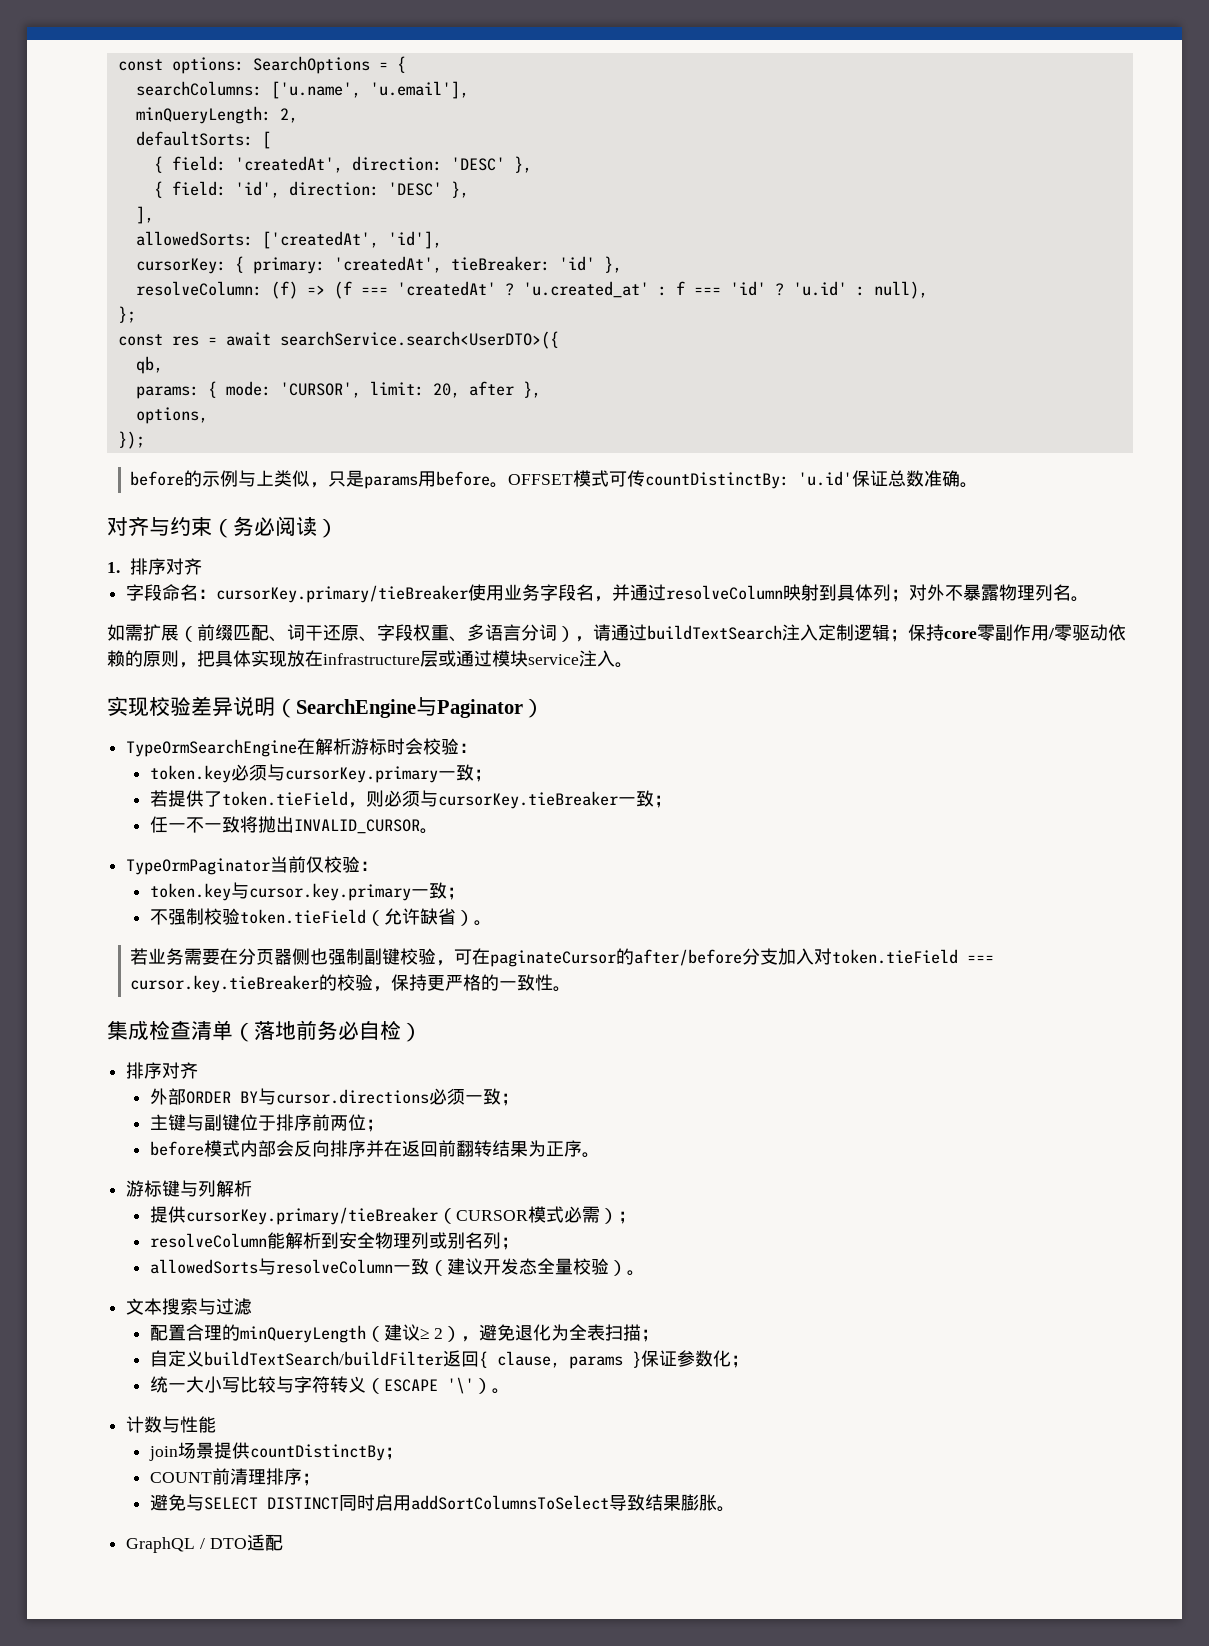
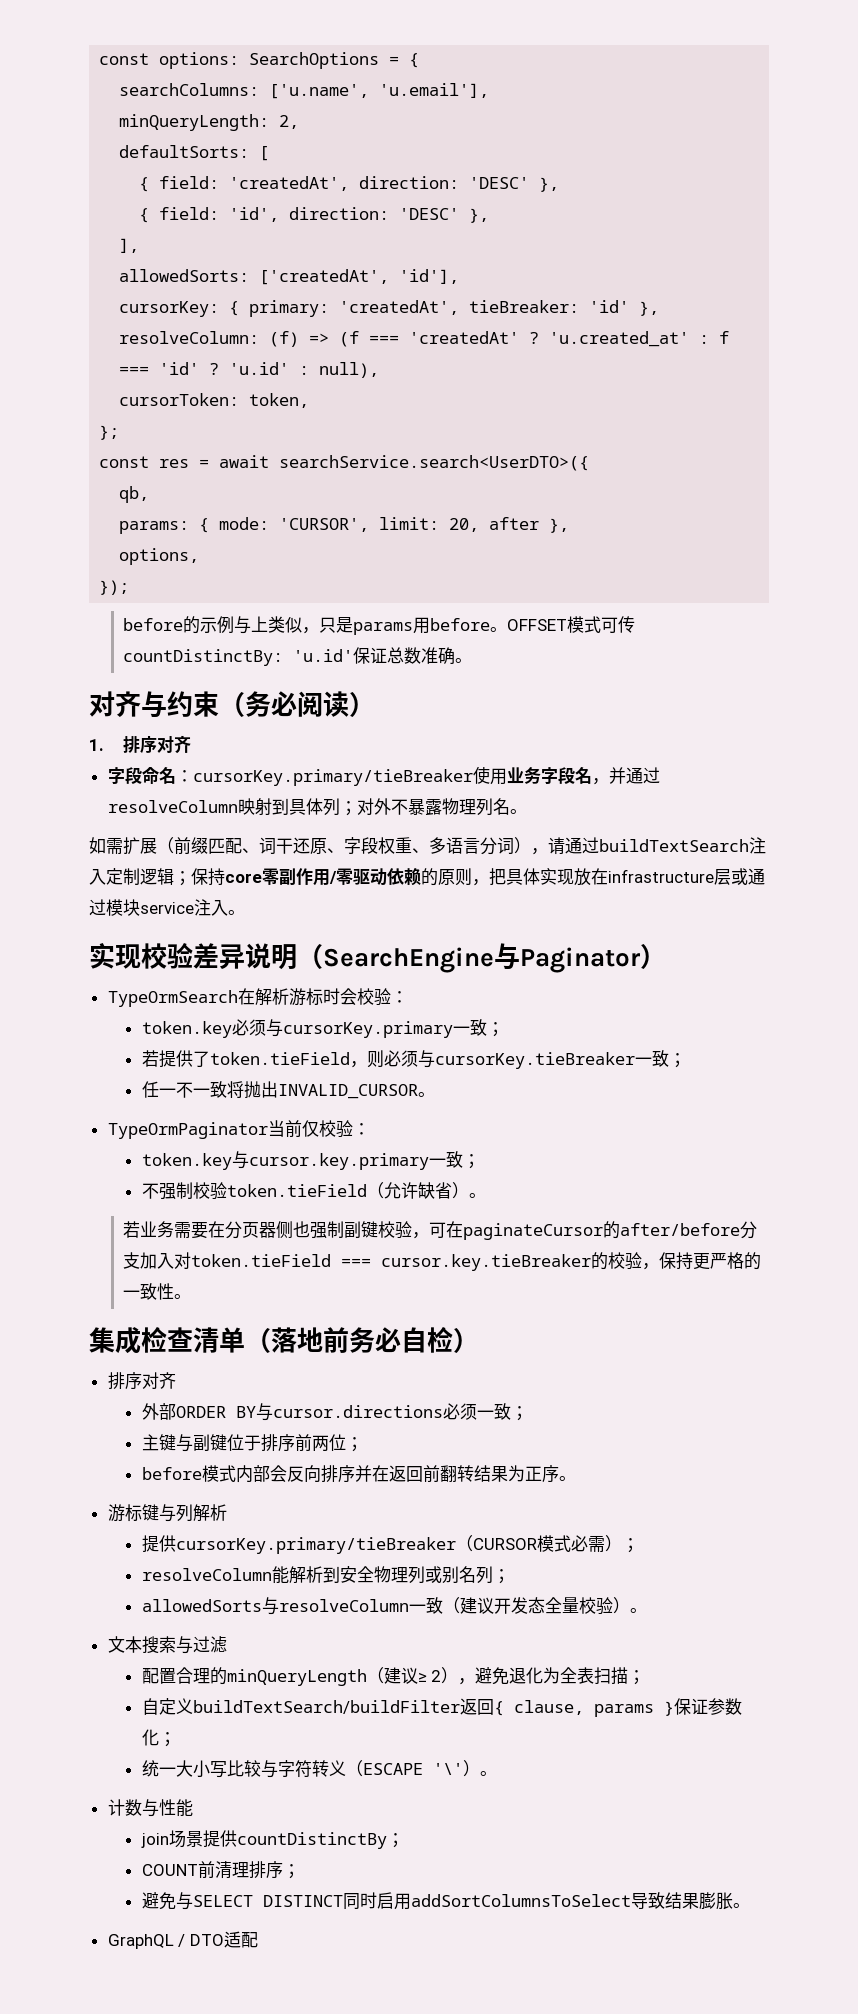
+ cursorToken: token,
- TypeOrmSearchEngine在解析游标时会校验：
+ TypeOrmSearch在解析游标时会校验：

